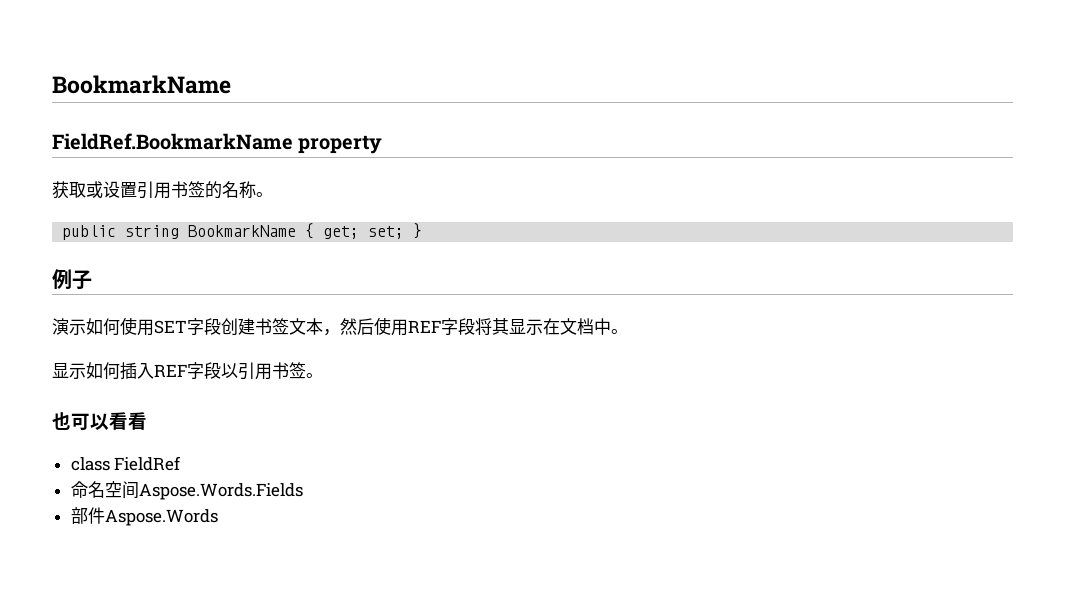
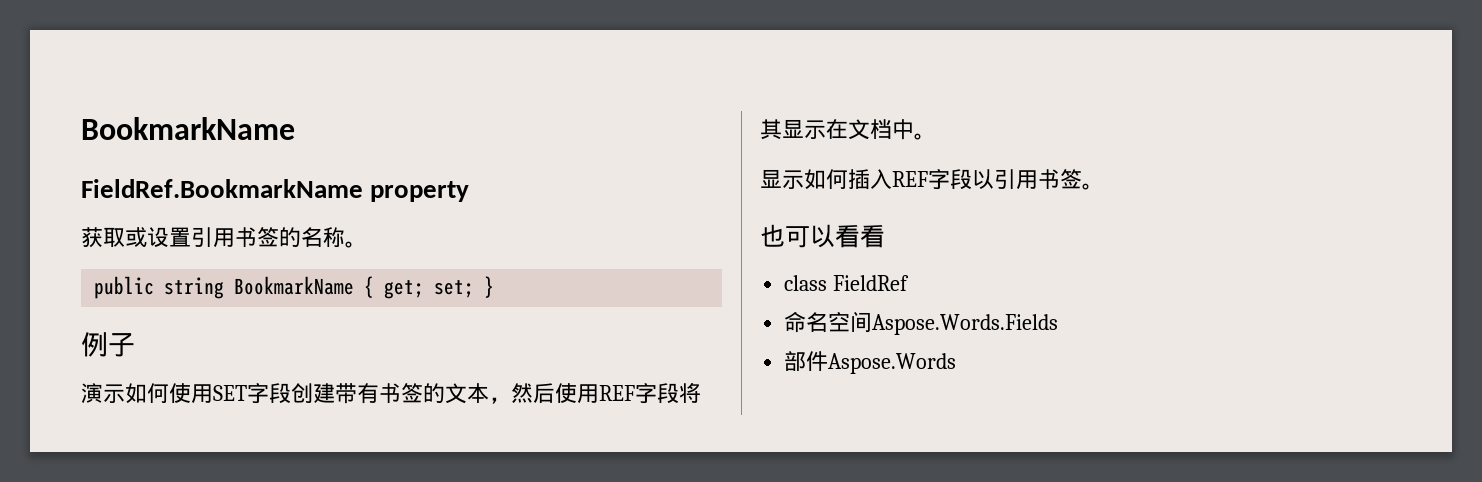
- 演示如何使用SET字段创建书签文本，然后使用REF字段将其显示在文档中。
+ 演示如何使用SET字段创建带有书签的文本，然后使用REF字段将其显示在文档中。

